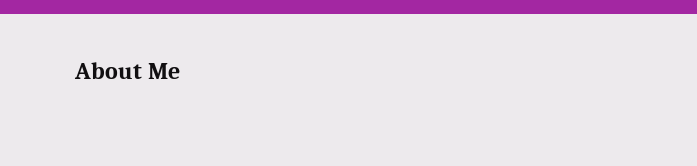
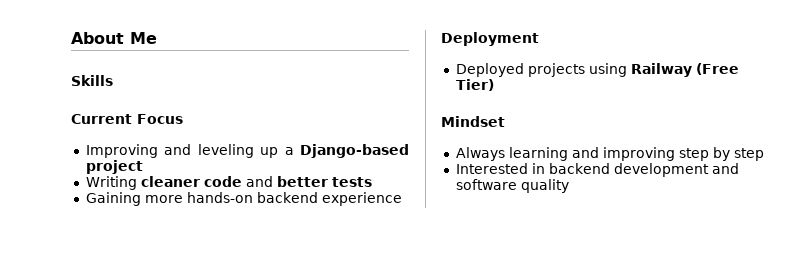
+ Skills
+ Current Focus
+ Improving and leveling up a Django-based project
+ Writing cleaner code and better tests
+ Gaining more hands-on backend experience
+ Deployment
+ Deployed projects using Railway (Free Tier)
+ Mindset
+ Always learning and improving step by step
+ Interested in backend development and software quality

